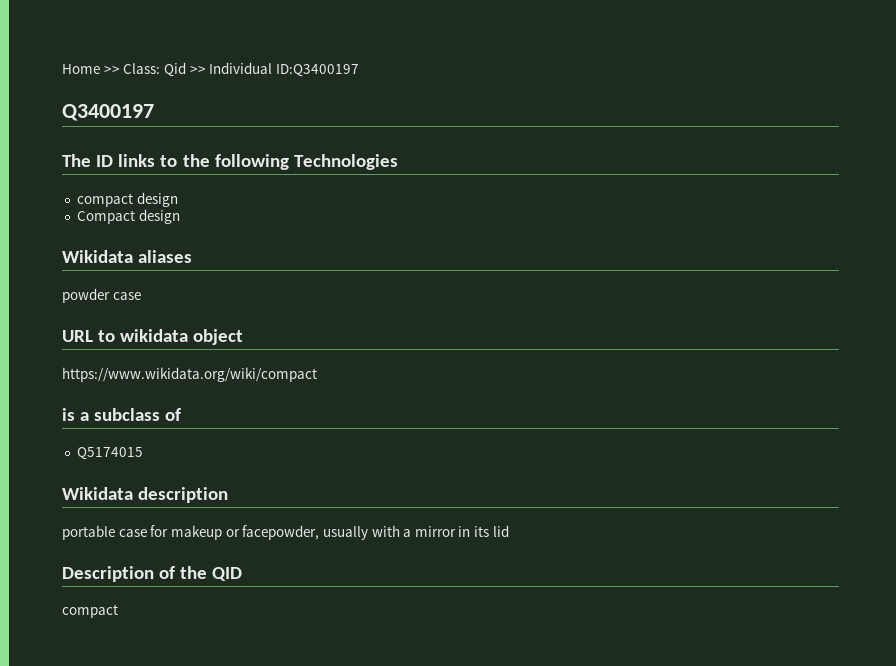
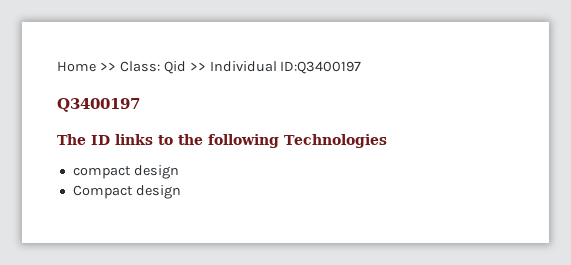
- Wikidata aliases
- powder case
- URL to wikidata object
- https://www.wikidata.org/wiki/compact
- is a subclass of
- Q5174015
- Wikidata description
- portable case for makeup or facepowder, usually with a mirror in its lid
- Description of the QID
- compact

